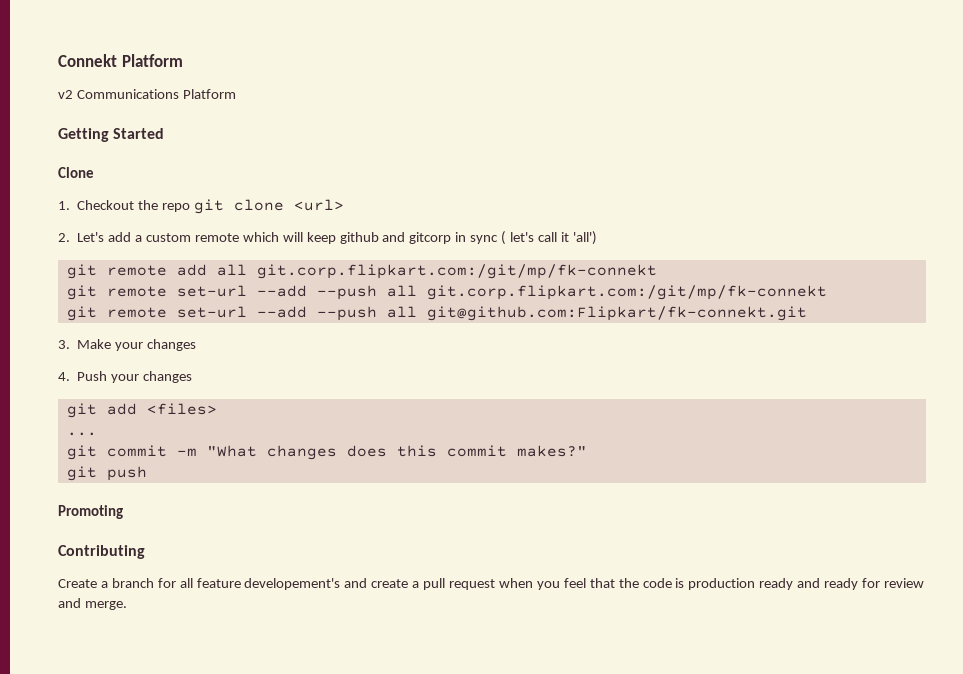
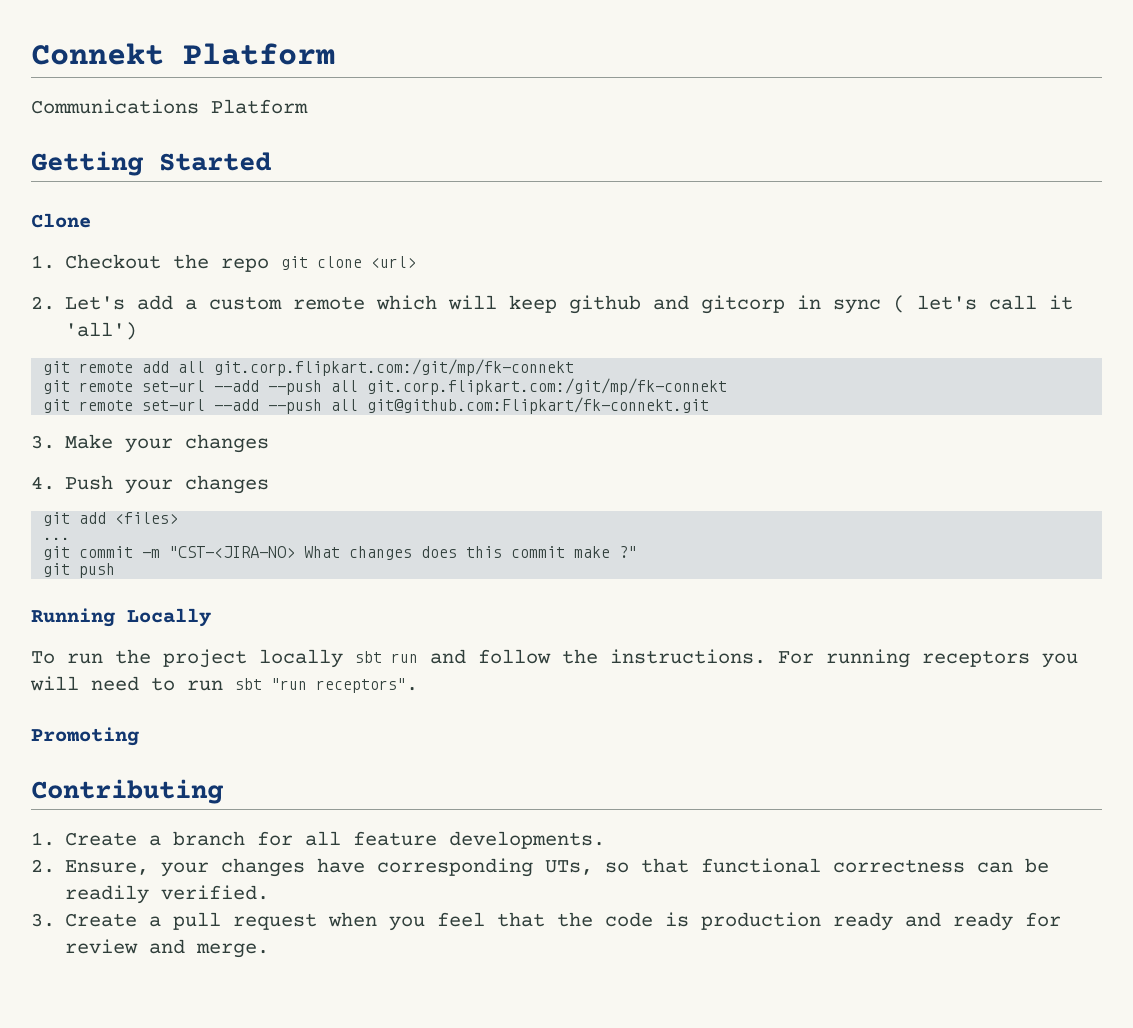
- v2 Communications Platform
+ Communications Platform
- git commit -m "What changes does this commit makes?"
+ git commit -m "CST-<JIRA-NO> What changes does this commit make ?"
+ Running Locally
+ To run the project locally sbt run and follow the instructions. For running receptors you will need to run sbt "run receptors".
- Create a branch for all feature developement's and create a pull request when you feel that the code is production ready and ready for review and merge.
+ 1. Create a branch for all feature developments.
+ 2. Ensure, your changes have corresponding UTs, so that functional correctness can be readily verified.
+ 3. Create a pull request when you feel that the code is production ready and ready for review and merge.

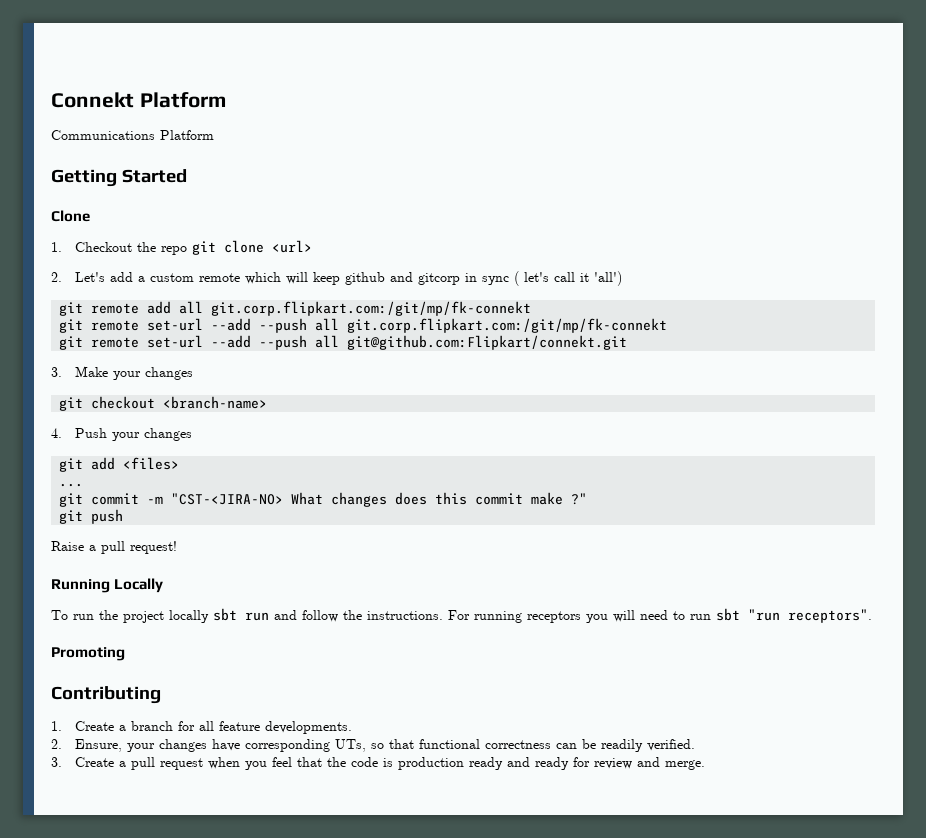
- git remote set-url --add --push all git@github.com:Flipkart/fk-connekt.git
+ git remote set-url --add --push all git@github.com:Flipkart/connekt.git
+ git checkout <branch-name>
+ Raise a pull request!

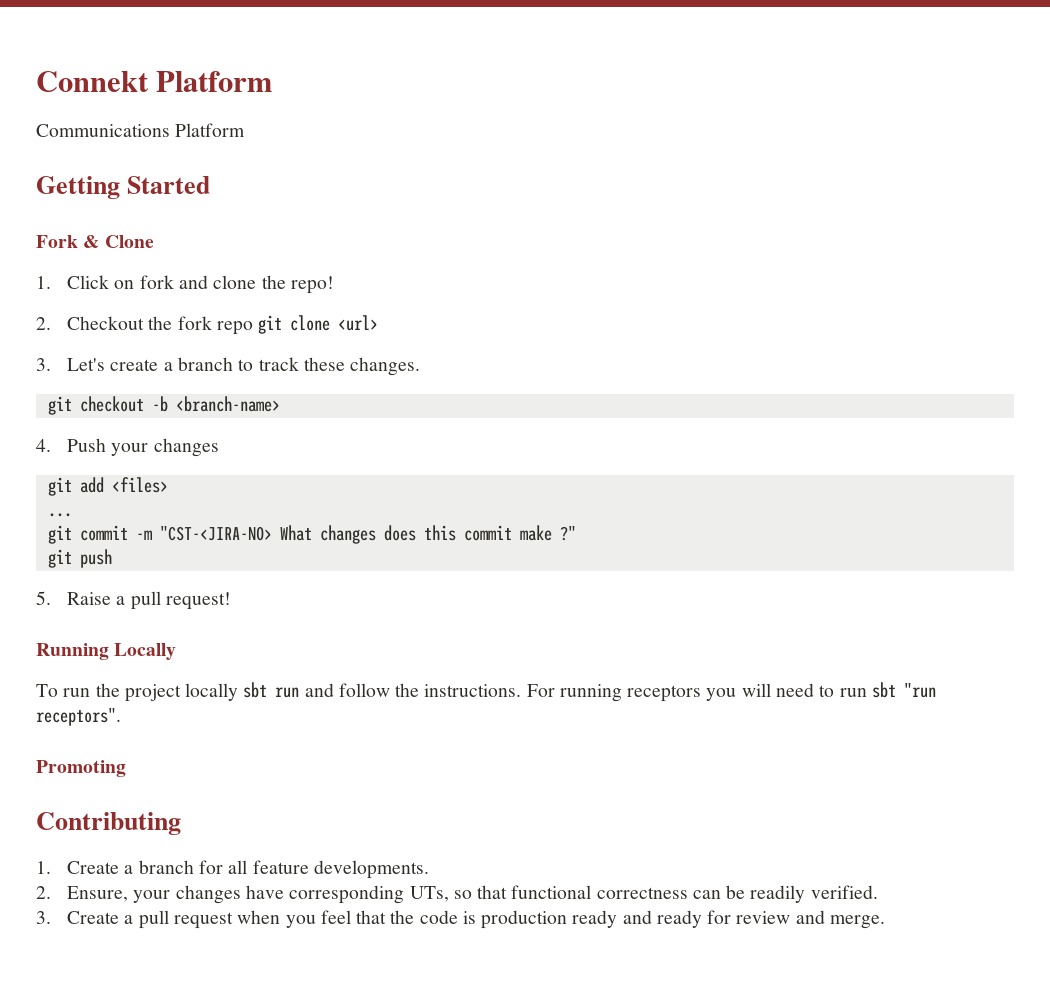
- Clone
+ Fork & Clone
- 1. Checkout the repo git clone <url>
+ 1. Click on fork and clone the repo!
+ 2. Checkout the fork repo git clone <url>
- 2. Let's add a custom remote which will keep github and gitcorp in sync ( let's call it 'all')
- git remote add all git.corp.flipkart.com:/git/mp/fk-connekt
- git remote set-url --add --push all git.corp.flipkart.com:/git/mp/fk-connekt
- git remote set-url --add --push all git@github.com:Flipkart/connekt.git
- 3. Make your changes
+ 3. Let's create a branch to track these changes.
- git checkout <branch-name>
+ git checkout -b <branch-name>
- Raise a pull request!
+ 5. Raise a pull request!

